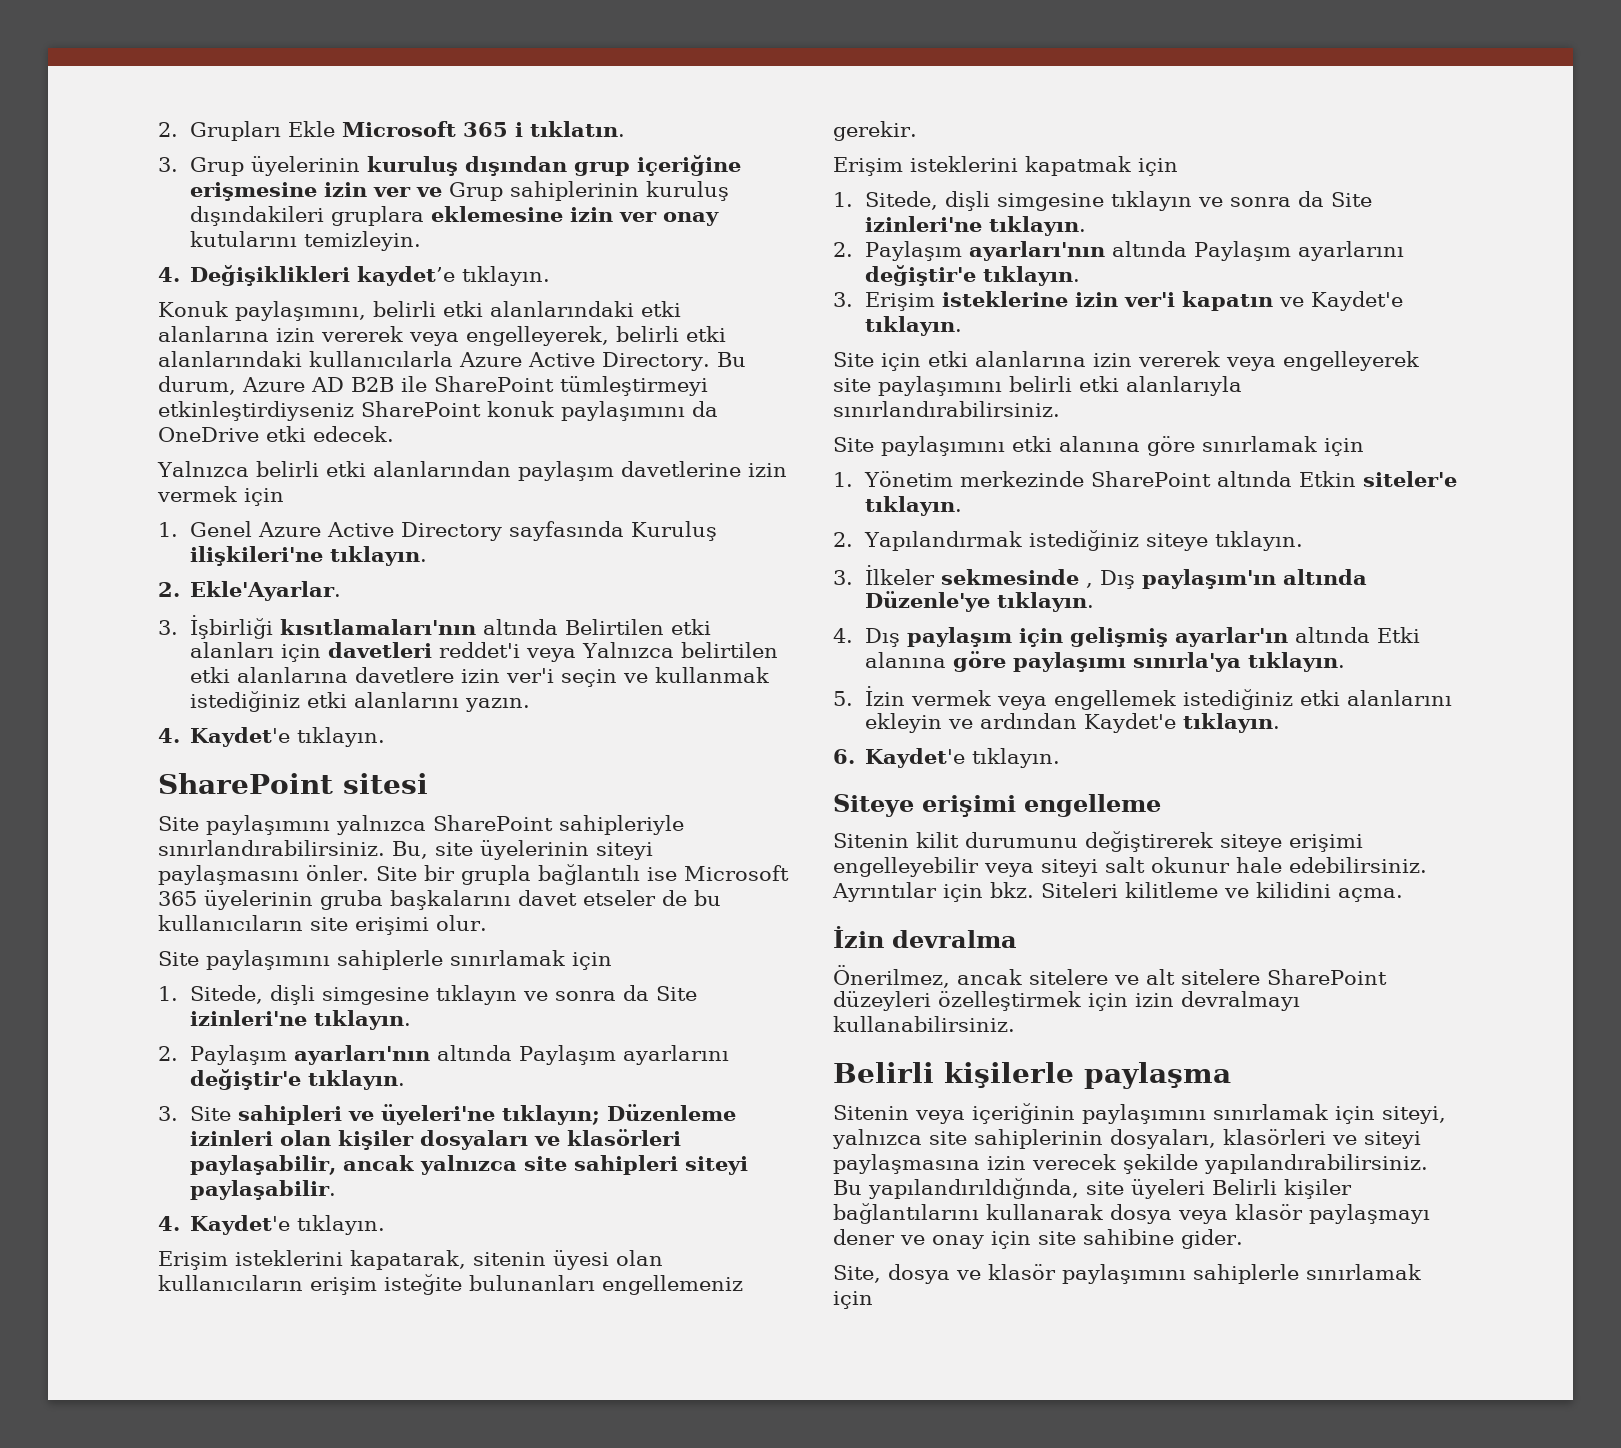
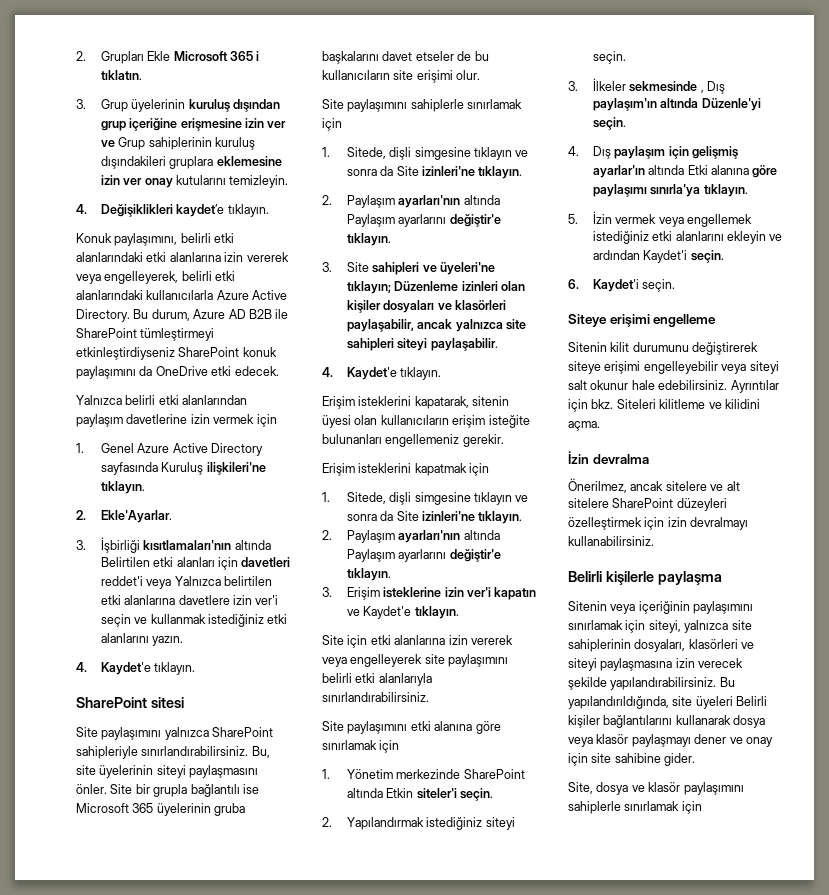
- 1. Yönetim merkezinde SharePoint altında Etkin siteler'e tıklayın.
+ 1. Yönetim merkezinde SharePoint altında Etkin siteler'i seçin.
- 2. Yapılandırmak istediğiniz siteye tıklayın.
+ 2. Yapılandırmak istediğiniz siteyi seçin.
- 3. İlkeler sekmesinde , Dış paylaşım'ın altında Düzenle'ye tıklayın.
+ 3. İlkeler sekmesinde , Dış paylaşım'ın altında Düzenle'yi seçin.
- 5. İzin vermek veya engellemek istediğiniz etki alanlarını ekleyin ve ardından Kaydet'e tıklayın.
+ 5. İzin vermek veya engellemek istediğiniz etki alanlarını ekleyin ve ardından Kaydet'i seçin.
- 6. Kaydet'e tıklayın.
+ 6. Kaydet'i seçin.

